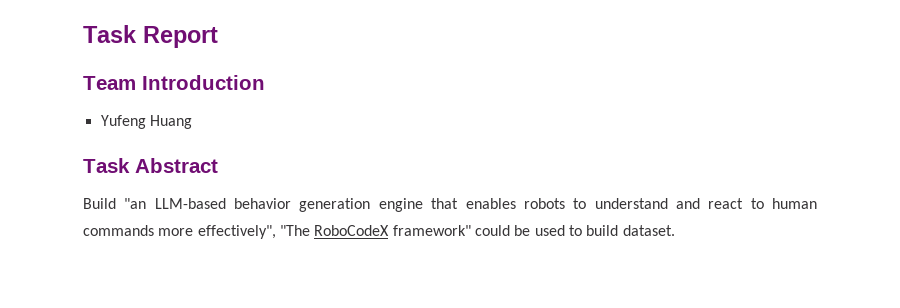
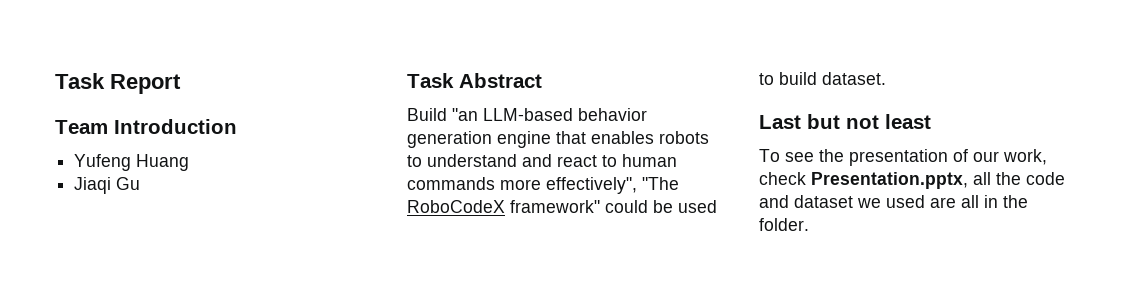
+ Jiaqi Gu
+ Last but not least
+ To see the presentation of our work, check Presentation.pptx, all the code and dataset we used are all in the folder.

